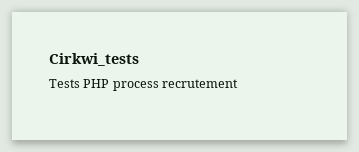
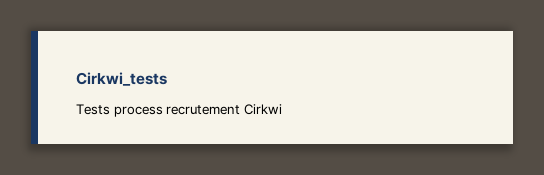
- Tests PHP process recrutement
+ Tests process recrutement Cirkwi

